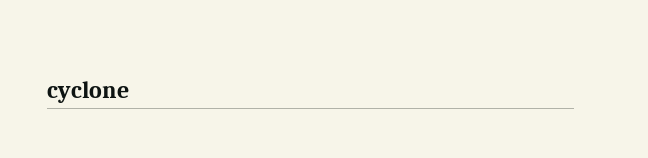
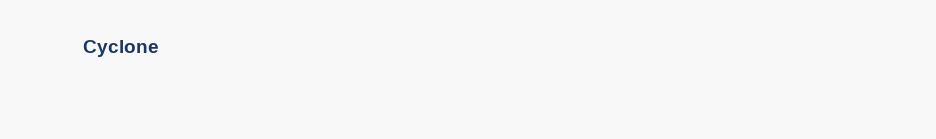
- cyclone
+ Cyclone

